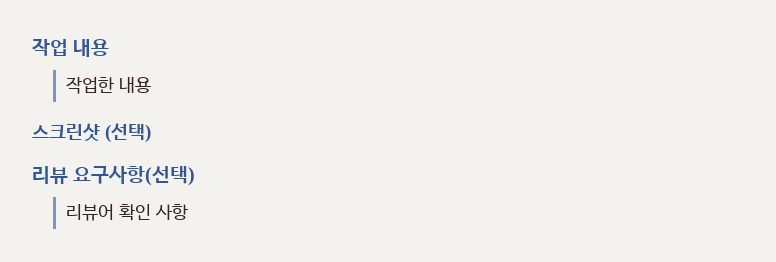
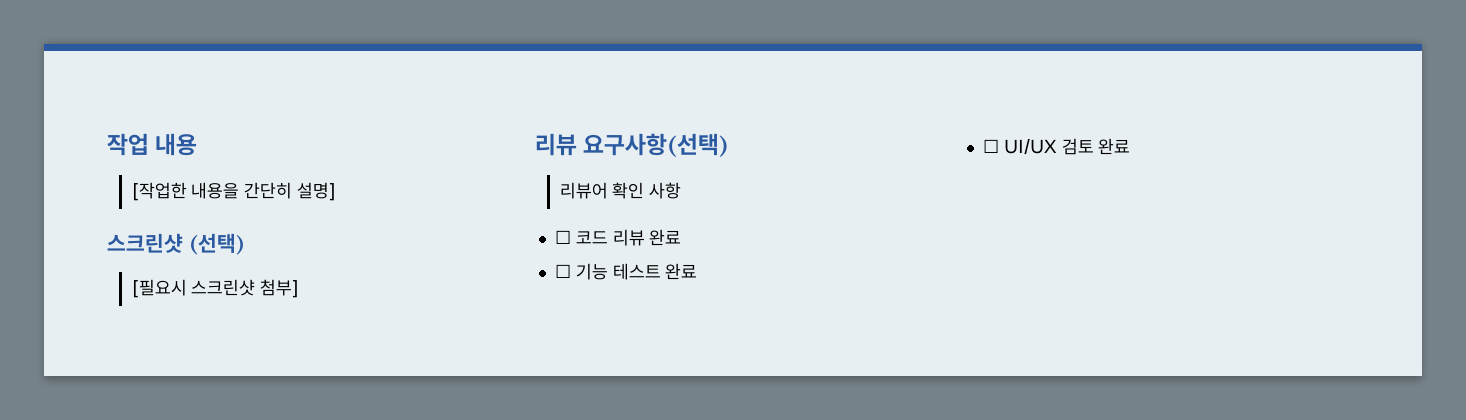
- 작업한 내용
+ [작업한 내용을 간단히 설명]
+ [필요시 스크린샷 첨부]
+ ☐ 코드 리뷰 완료
+ ☐ 기능 테스트 완료
+ ☐ UI/UX 검토 완료

